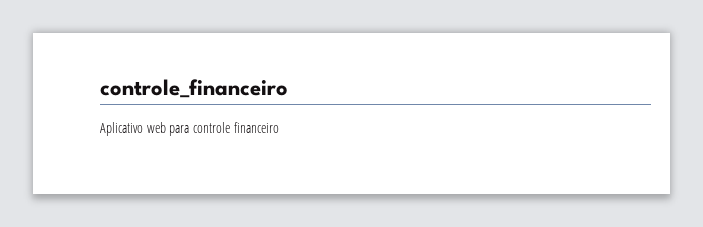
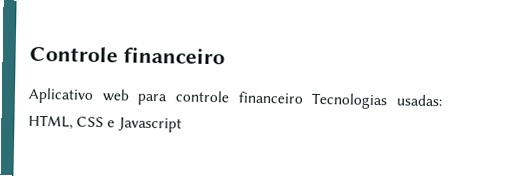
- controle_financeiro
+ Controle financeiro
- Aplicativo web para controle financeiro
+ Aplicativo web para controle financeiro Tecnologias usadas: HTML, CSS e Javascript

